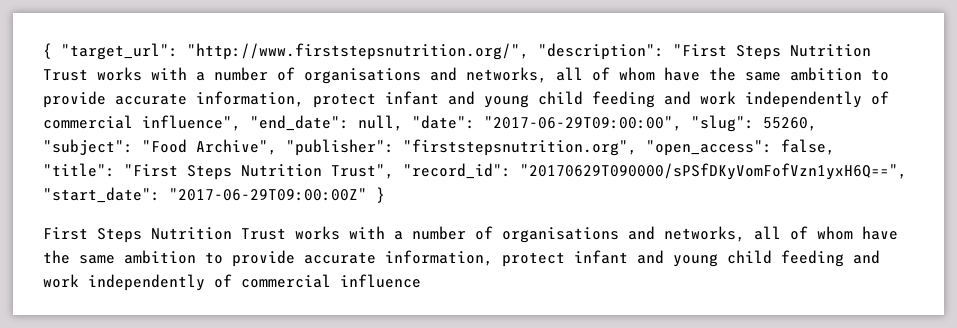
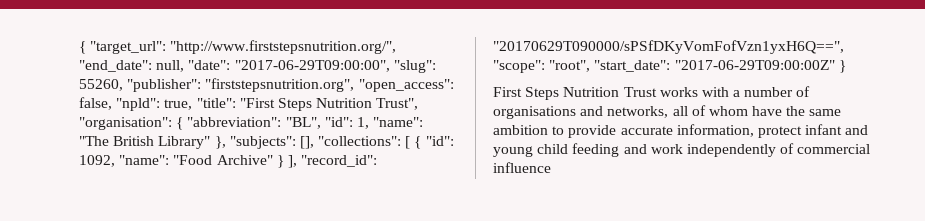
- { "target_url": "http://www.firststepsnutrition.org/", "description": "First Steps Nutrition Trust works with a number of organisations and networks, all of whom have the same ambition to provide accurate information, protect infant and young child feeding and work independently of commercial influence", "end_date": null, "date": "2017-06-29T09:00:00", "slug": 55260, "subject": "Food Archive", "publisher": "firststepsnutrition.org", "open_access": false, "title": "First Steps Nutrition Trust", "record_id": "20170629T090000/sPSfDKyVomFofVzn1yxH6Q==", "start_date": "2017-06-29T09:00:00Z" }
+ { "target_url": "http://www.firststepsnutrition.org/", "end_date": null, "date": "2017-06-29T09:00:00", "slug": 55260, "publisher": "firststepsnutrition.org", "open_access": false, "npld": true, "title": "First Steps Nutrition Trust", "organisation": { "abbreviation": "BL", "id": 1, "name": "The British Library" }, "subjects": [], "collections": [ { "id": 1092, "name": "Food Archive" } ], "record_id": "20170629T090000/sPSfDKyVomFofVzn1yxH6Q==", "scope": "root", "start_date": "2017-06-29T09:00:00Z" }

